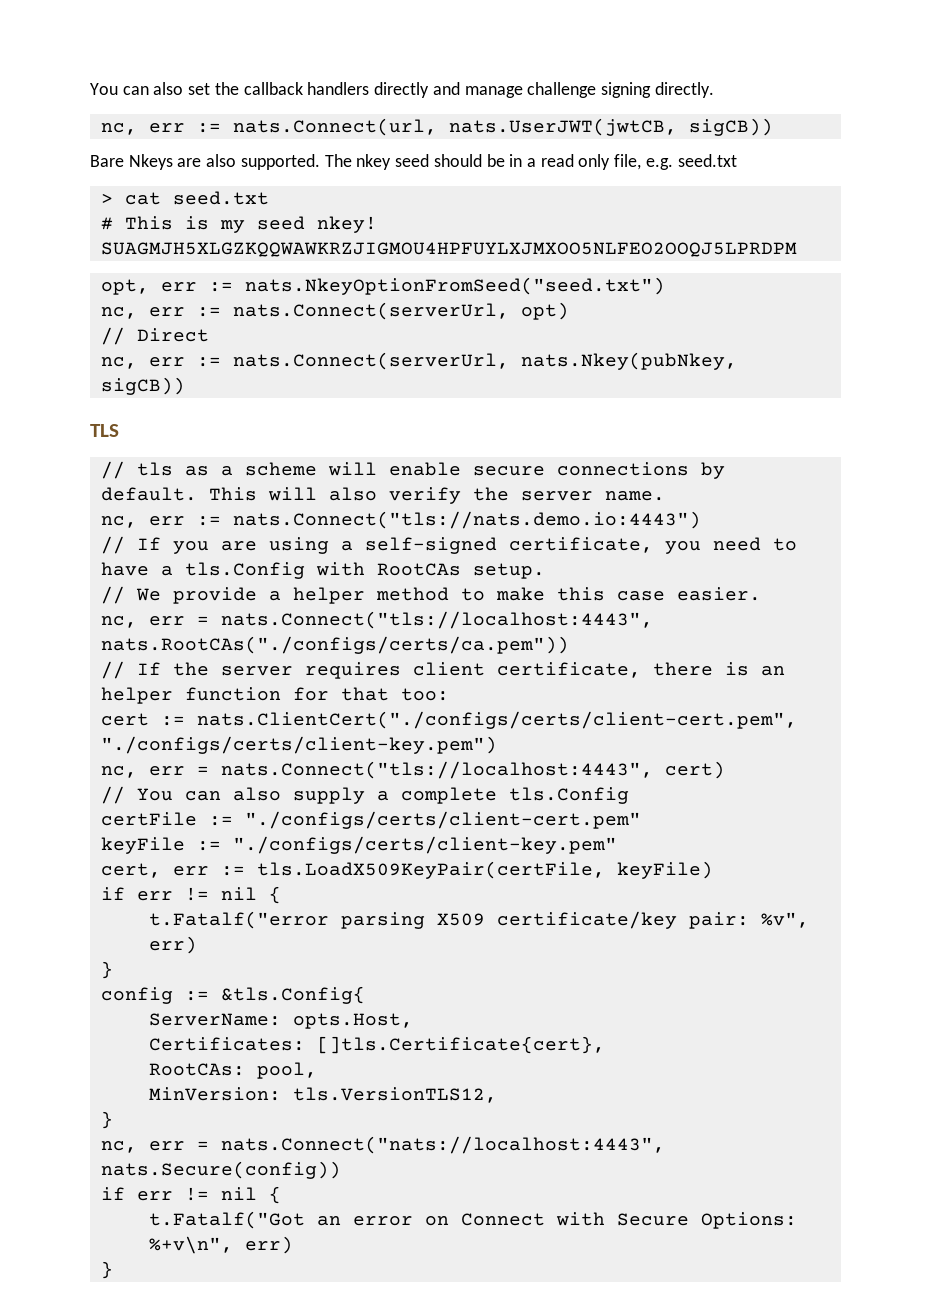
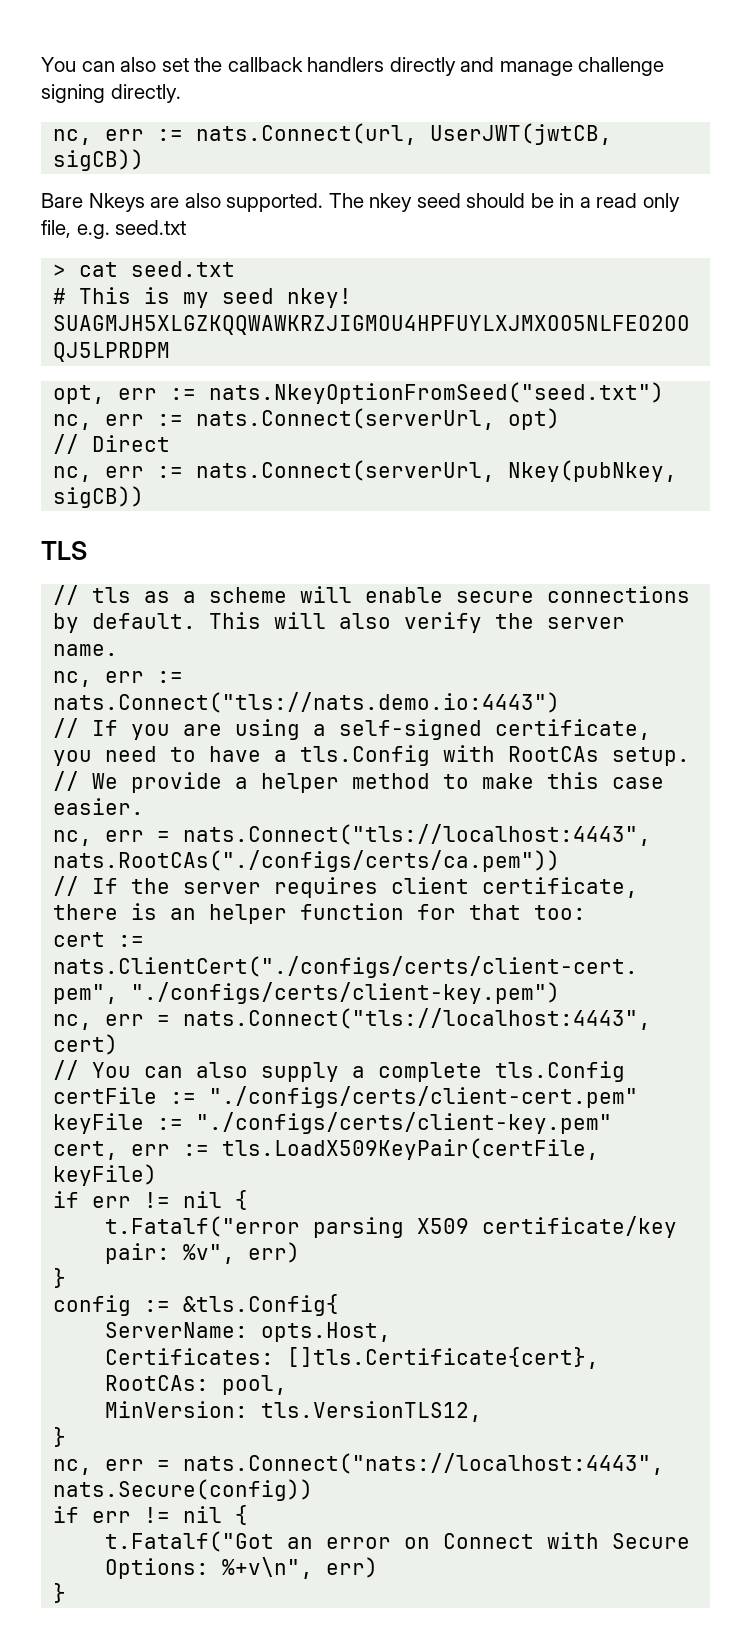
- nc, err := nats.Connect(url, nats.UserJWT(jwtCB, sigCB))
+ nc, err := nats.Connect(url, UserJWT(jwtCB, sigCB))
- nc, err := nats.Connect(serverUrl, nats.Nkey(pubNkey, sigCB))
+ nc, err := nats.Connect(serverUrl, Nkey(pubNkey, sigCB))

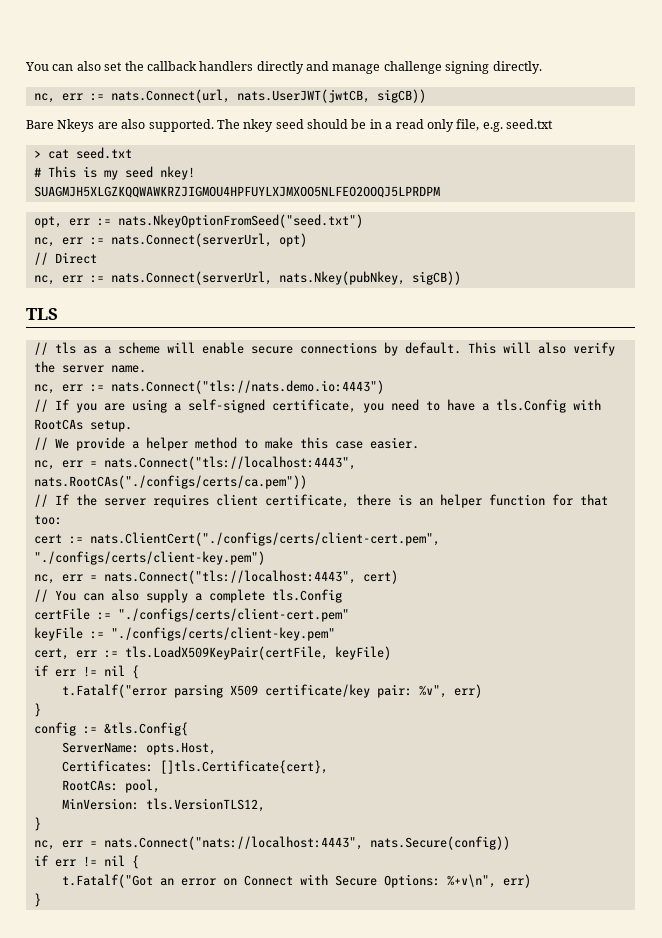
- nc, err := nats.Connect(url, UserJWT(jwtCB, sigCB))
+ nc, err := nats.Connect(url, nats.UserJWT(jwtCB, sigCB))
- nc, err := nats.Connect(serverUrl, Nkey(pubNkey, sigCB))
+ nc, err := nats.Connect(serverUrl, nats.Nkey(pubNkey, sigCB))

